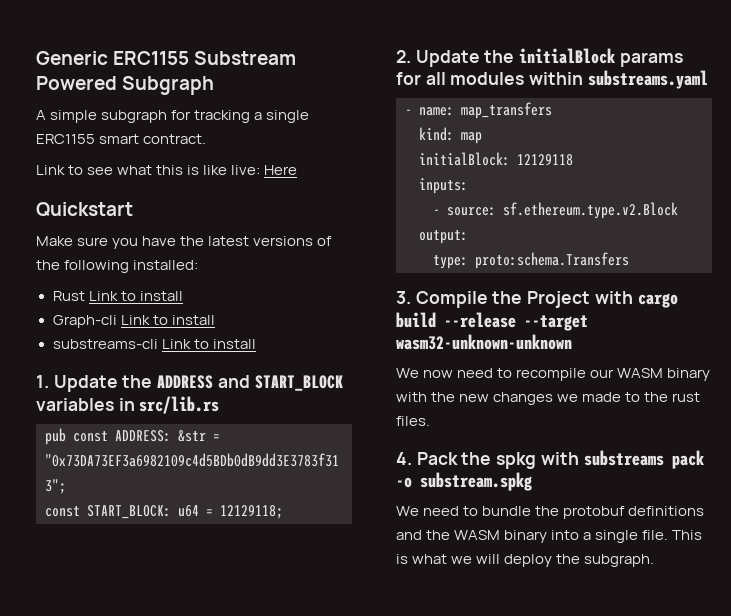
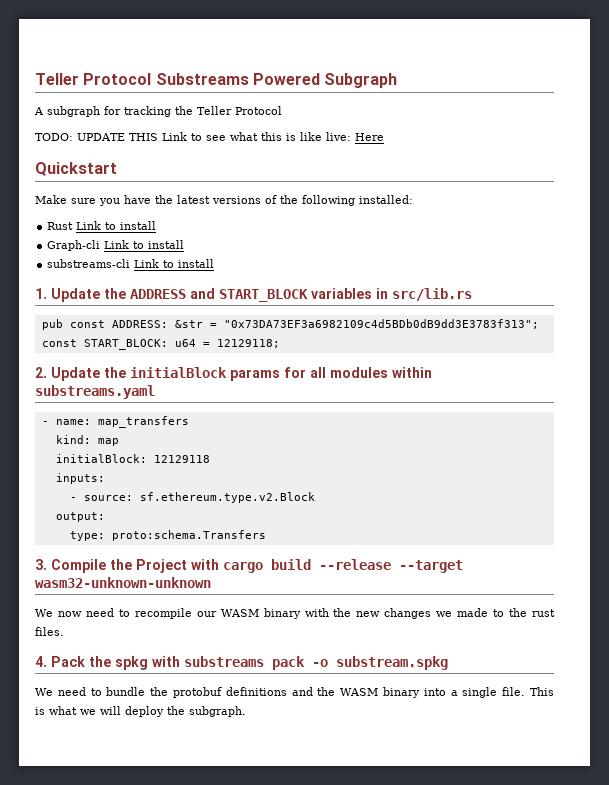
- Generic ERC1155 Substream Powered Subgraph
+ Teller Protocol Substreams Powered Subgraph
- A simple subgraph for tracking a single ERC1155 smart contract.
- Link to see what this is like live: Here
+ A subgraph for tracking the Teller Protocol
+ TODO: UPDATE THIS Link to see what this is like live: Here

